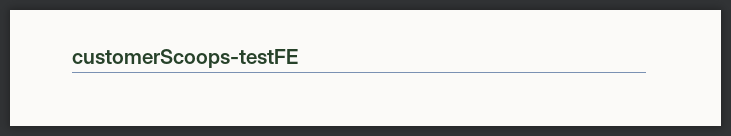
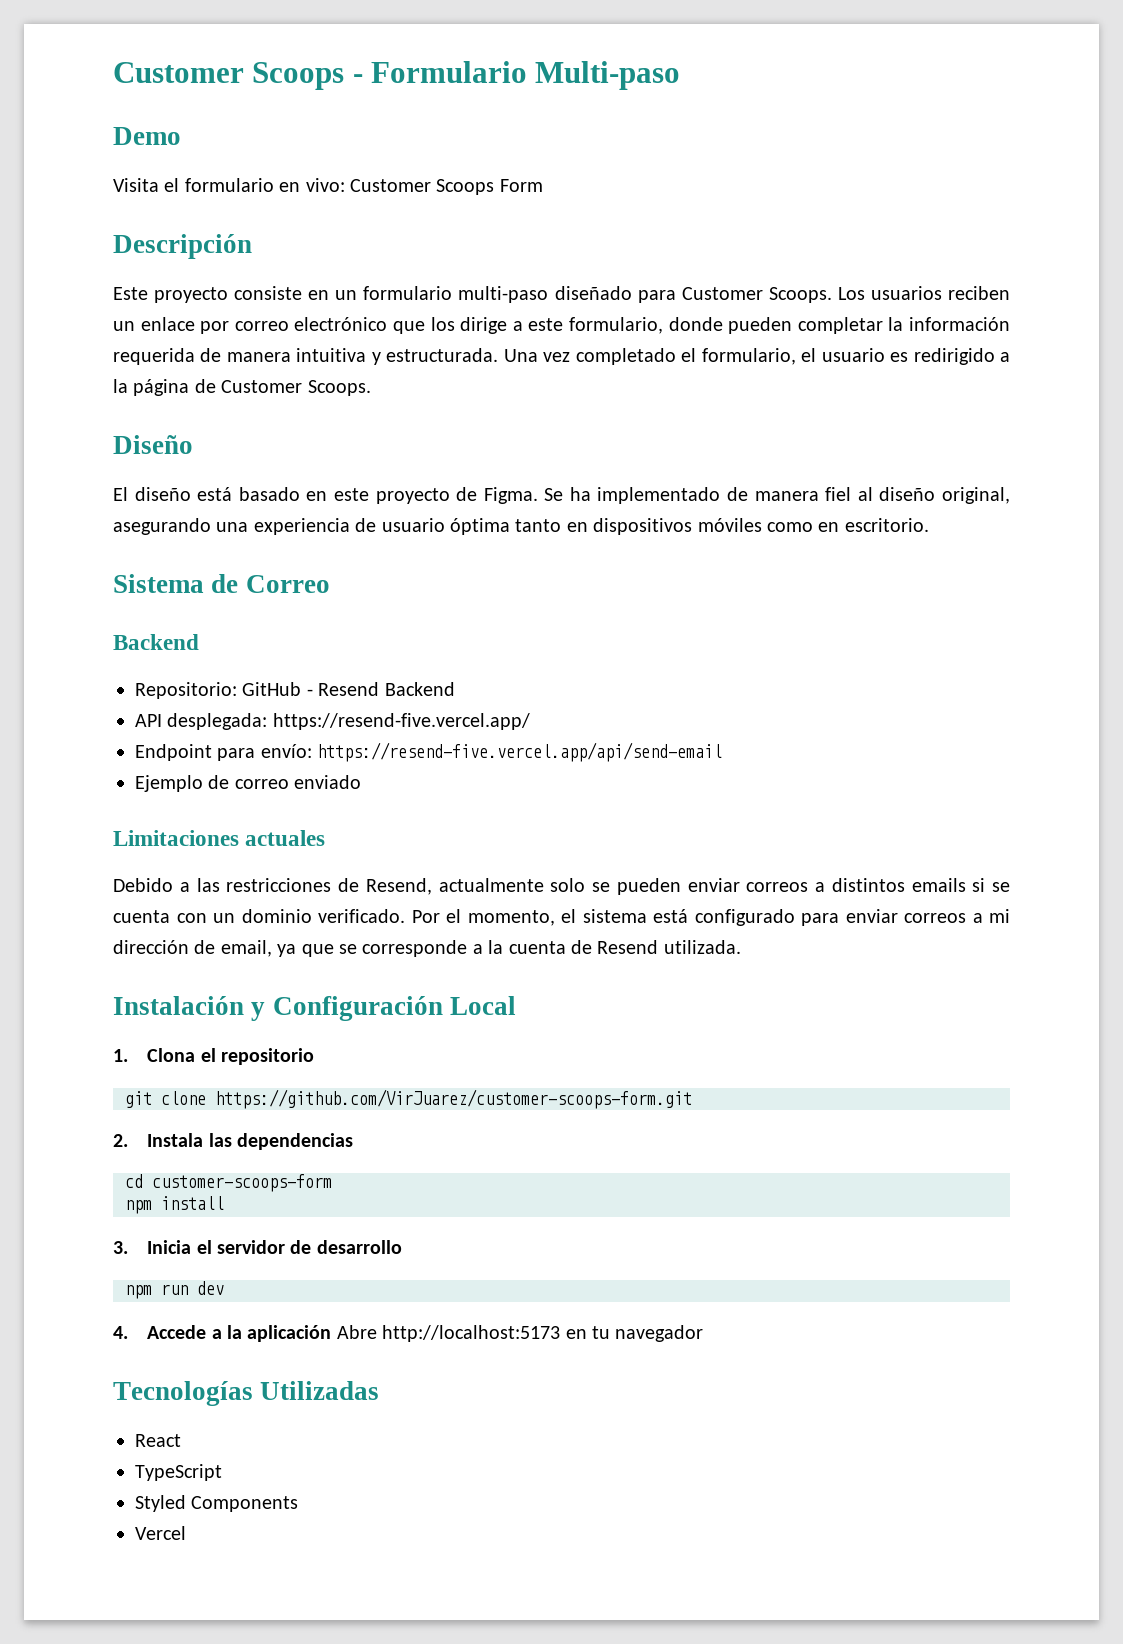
- customerScoops-testFE
+ Customer Scoops - Formulario Multi-paso
+ Demo
+ Visita el formulario en vivo: Customer Scoops Form
+ Descripción
+ Este proyecto consiste en un formulario multi-paso diseñado para Customer Scoops. Los usuarios reciben un enlace por correo electrónico que los dirige a este formulario, donde pueden completar la información requerida de manera intuitiva y estructurada. Una vez completado el formulario, el usuario es redirigido a la página de Customer Scoops.
+ Diseño
+ El diseño está basado en este proyecto de Figma. Se ha implementado de manera fiel al diseño original, asegurando una experiencia de usuario óptima tanto en dispositivos móviles como en escritorio.
+ Sistema de Correo
+ Backend
+ Repositorio: GitHub - Resend Backend
+ API desplegada: https://resend-five.vercel.app/
+ Endpoint para envío: https://resend-five.vercel.app/api/send-email
+ Ejemplo de correo enviado
+ Limitaciones actuales
+ Debido a las restricciones de Resend, actualmente solo se pueden enviar correos a distintos emails si se cuenta con un dominio verificado. Por el momento, el sistema está configurado para enviar correos a mi dirección de email, ya que se corresponde a la cuenta de Resend utilizada.
+ Instalación y Configuración Local
+ 1. Clona el repositorio
+ git clone https://github.com/VirJuarez/customer-scoops-form.git
+ 2. Instala las dependencias
+ cd customer-scoops-form
+ npm install
+ 3. Inicia el servidor de desarrollo
+ npm run dev
+ 4. Accede a la aplicación Abre http://localhost:5173 en tu navegador
+ Tecnologías Utilizadas
+ React
+ TypeScript
+ Styled Components
+ Vercel

